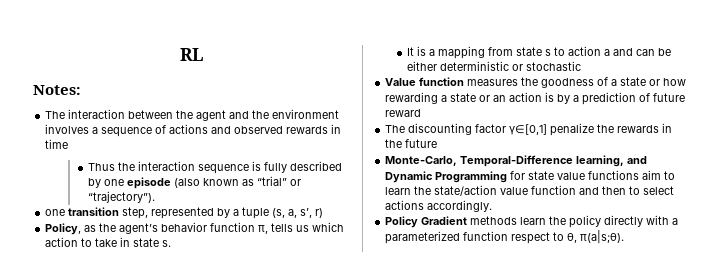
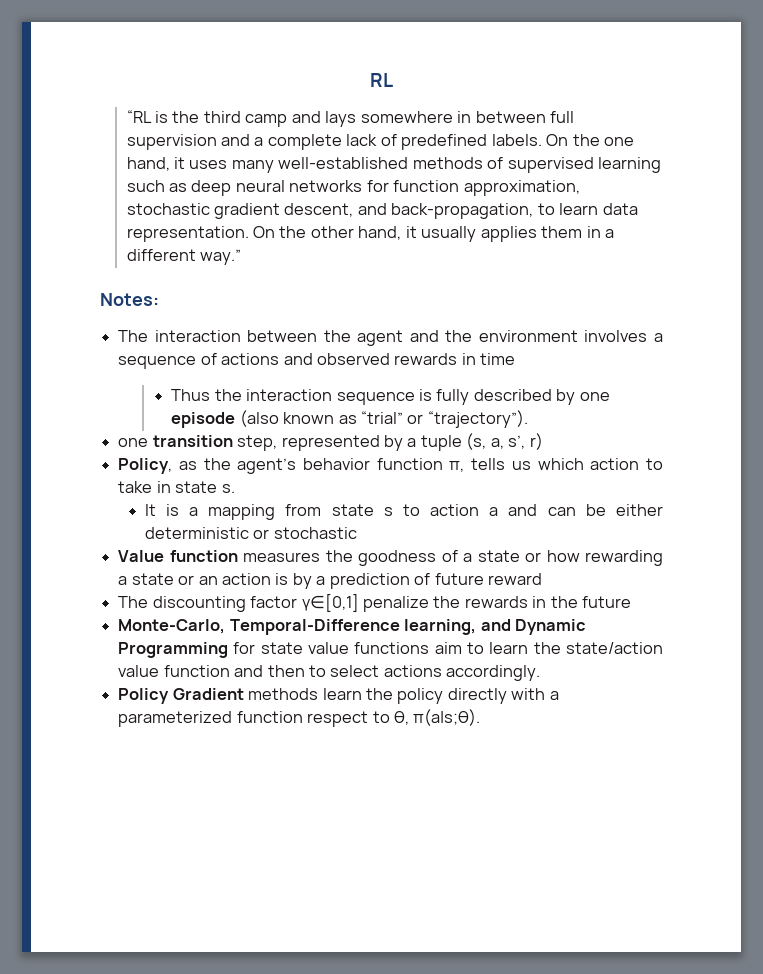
+ “RL is the third camp and lays somewhere in between full supervision and a complete lack of predefined labels. On the one hand, it uses many well-established methods of supervised learning such as deep neural networks for function approximation, stochastic gradient descent, and back-propagation, to learn data representation. On the other hand, it usually applies them in a different way.”

